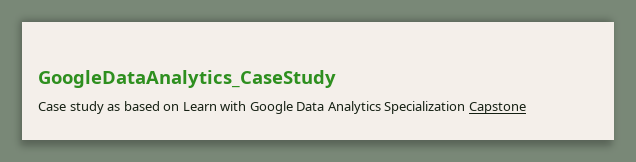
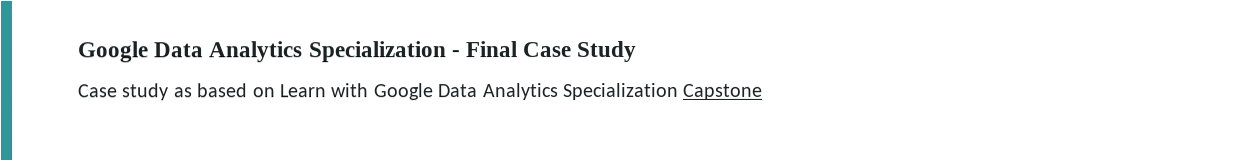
- GoogleDataAnalytics_CaseStudy
+ Google Data Analytics Specialization - Final Case Study

